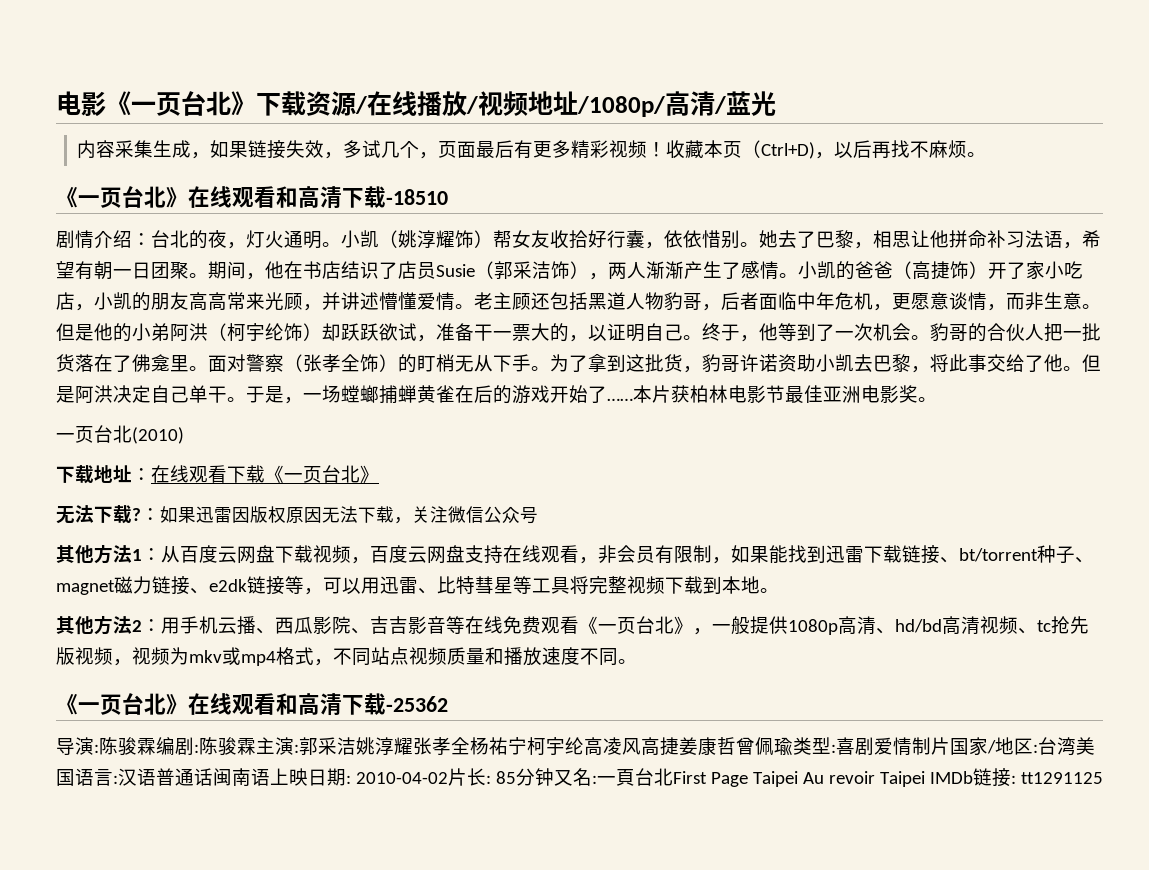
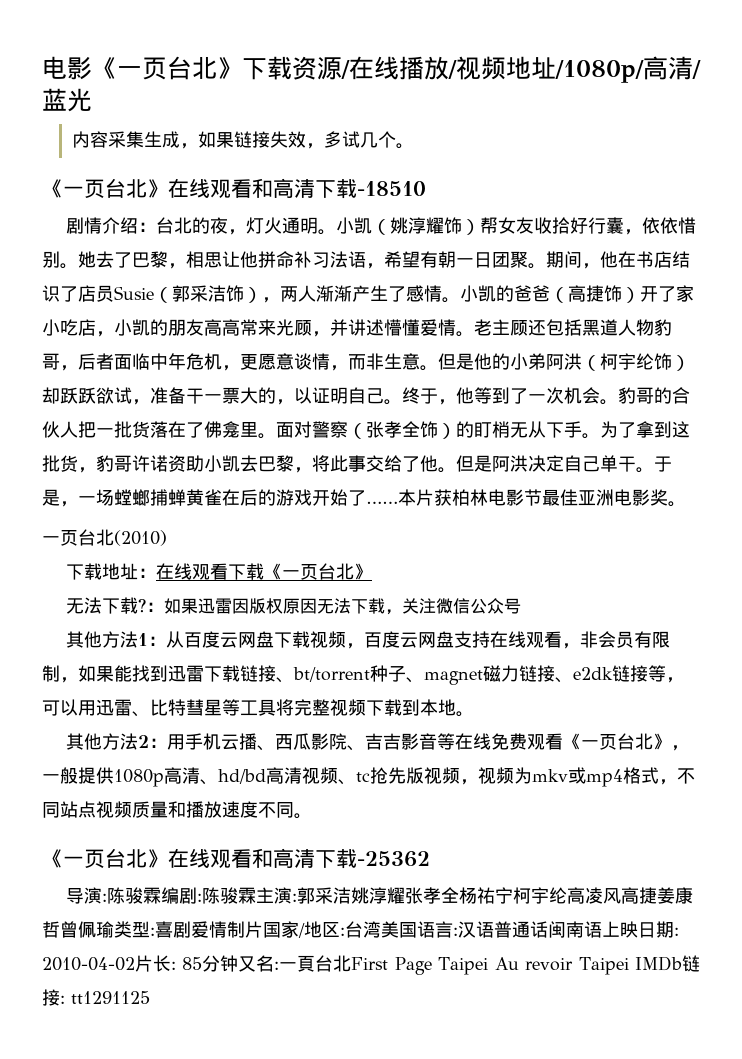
- 内容采集生成，如果链接失效，多试几个，页面最后有更多精彩视频！收藏本页（Ctrl+D)，以后再找不麻烦。
+ 内容采集生成，如果链接失效，多试几个。

